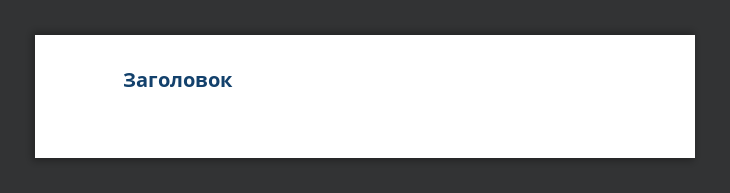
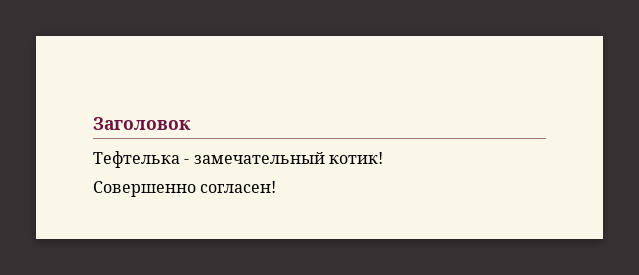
+ Тефтелька - замечательный котик!
+ Совершенно согласен!

